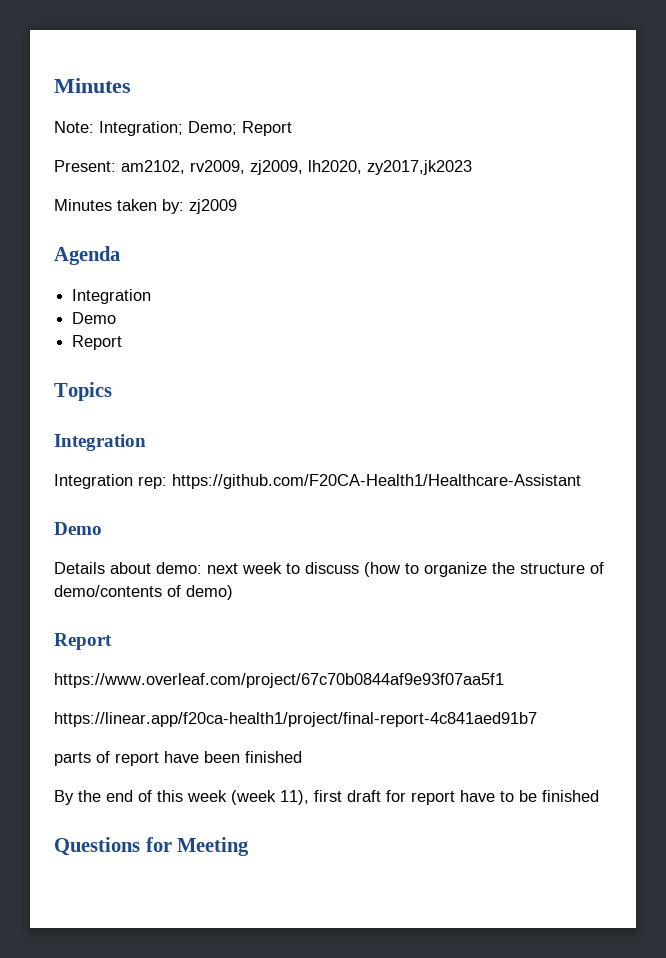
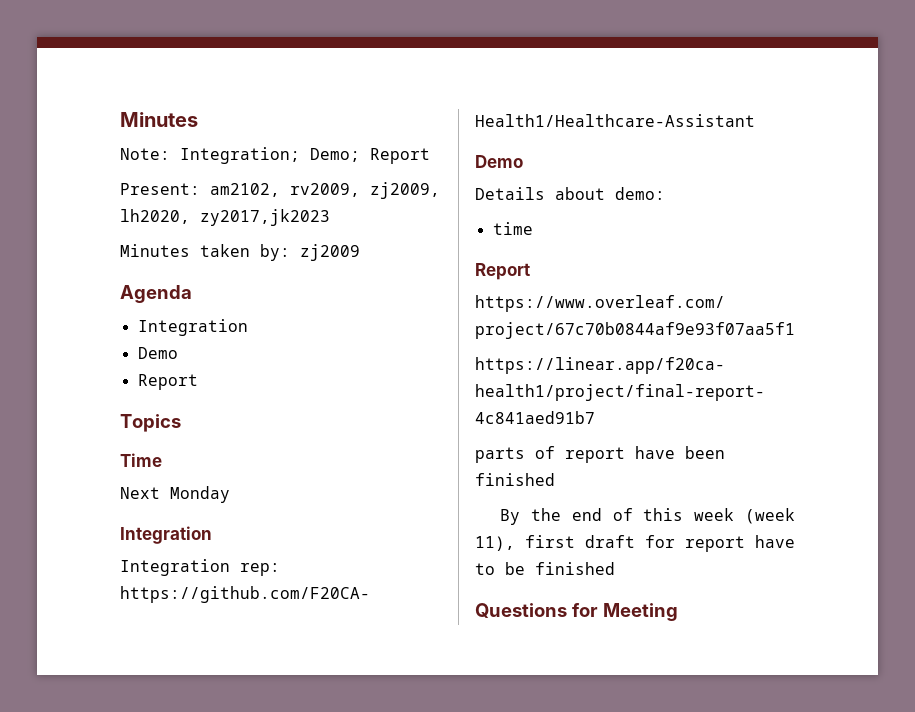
+ Time
+ Next Monday
- Details about demo: next week to discuss (how to organize the structure of demo/contents of demo)
+ Details about demo:
+ time

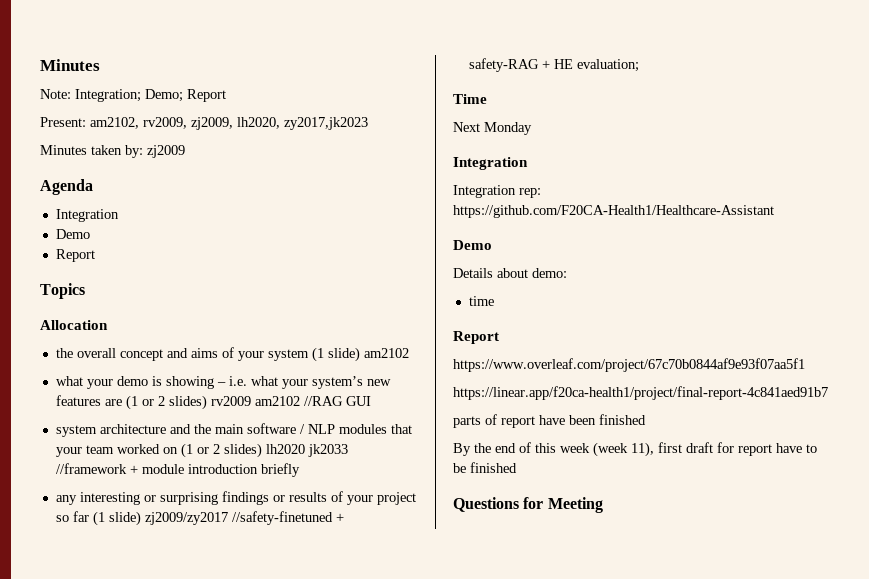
+ Allocation
+ the overall concept and aims of your system (1 slide) am2102
+ what your demo is showing – i.e. what your system’s new features are (1 or 2 slides) rv2009 am2102 //RAG GUI
+ system architecture and the main software / NLP modules that your team worked on (1 or 2 slides) lh2020 jk2033 //framework + module introduction briefly
+ any interesting or surprising findings or results of your project so far (1 slide) zj2009/zy2017 //safety-finetuned + safety-RAG + HE evaluation;

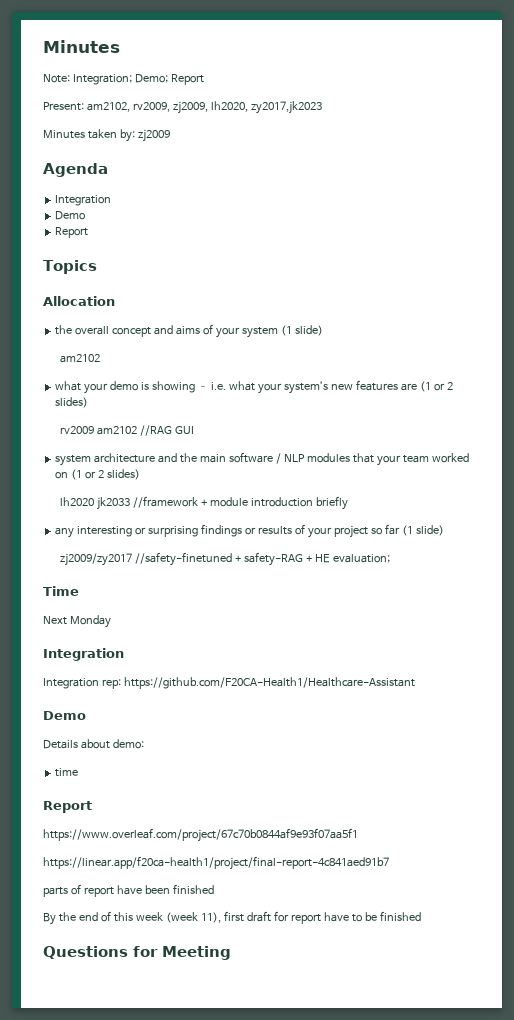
- the overall concept and aims of your system (1 slide) am2102
+ the overall concept and aims of your system (1 slide)
+ am2102
- what your demo is showing – i.e. what your system’s new features are (1 or 2 slides) rv2009 am2102 //RAG GUI
+ what your demo is showing – i.e. what your system’s new features are (1 or 2 slides)
+ rv2009 am2102 //RAG GUI
- system architecture and the main software / NLP modules that your team worked on (1 or 2 slides) lh2020 jk2033 //framework + module introduction briefly
+ system architecture and the main software / NLP modules that your team worked on (1 or 2 slides)
+ lh2020 jk2033 //framework + module introduction briefly
- any interesting or surprising findings or results of your project so far (1 slide) zj2009/zy2017 //safety-finetuned + safety-RAG + HE evaluation;
+ any interesting or surprising findings or results of your project so far (1 slide)
+ zj2009/zy2017 //safety-finetuned + safety-RAG + HE evaluation;

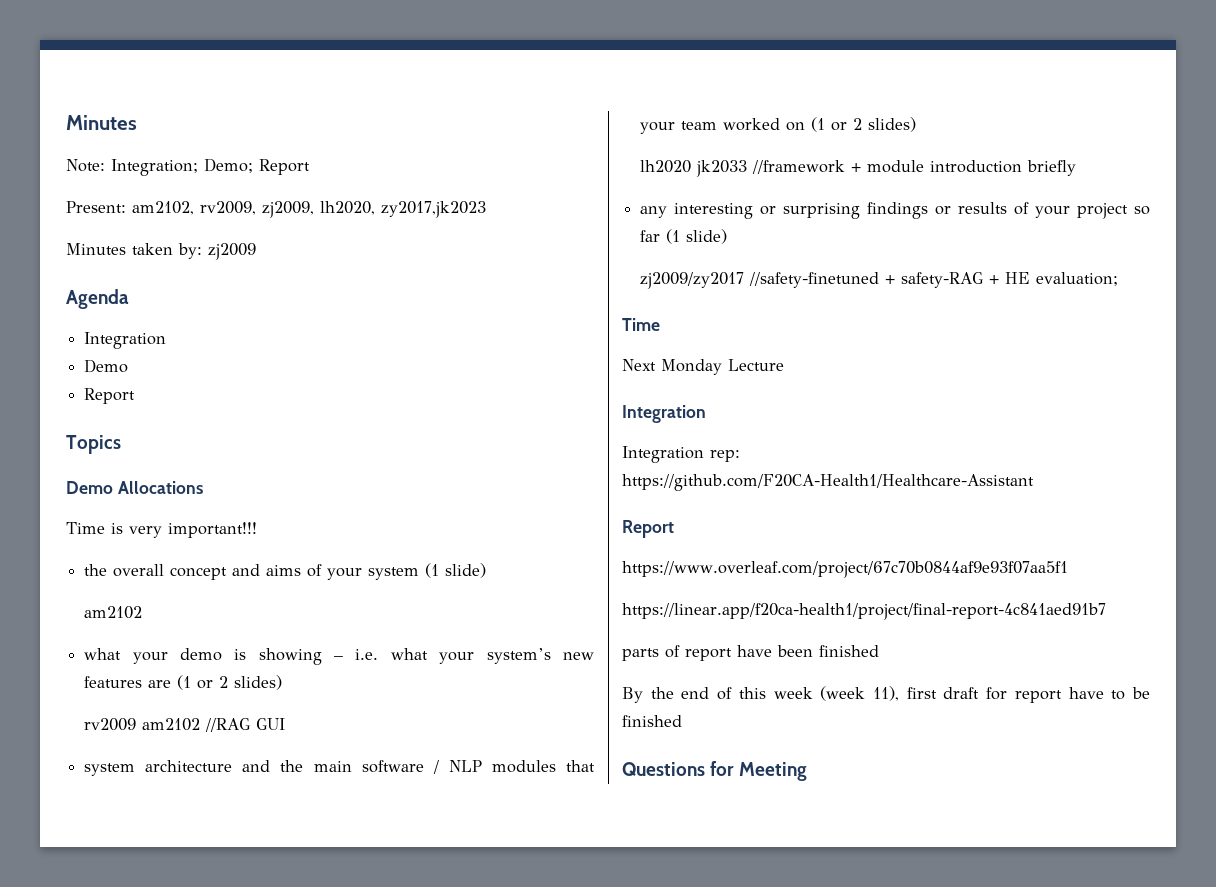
- Allocation
+ Demo Allocations
+ Time is very important!!!
- Next Monday
+ Next Monday Lecture
  Integration rep: https://github.com/F20CA-Health1/Healthcare-Assistant
- Demo
- Details about demo:
- time

